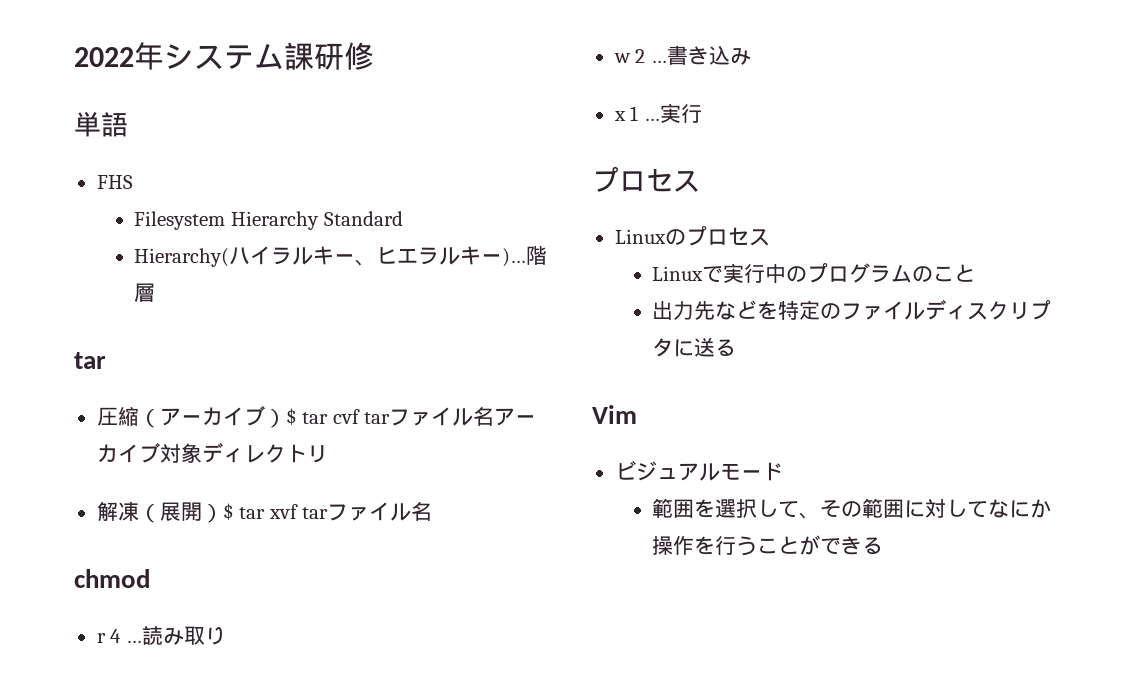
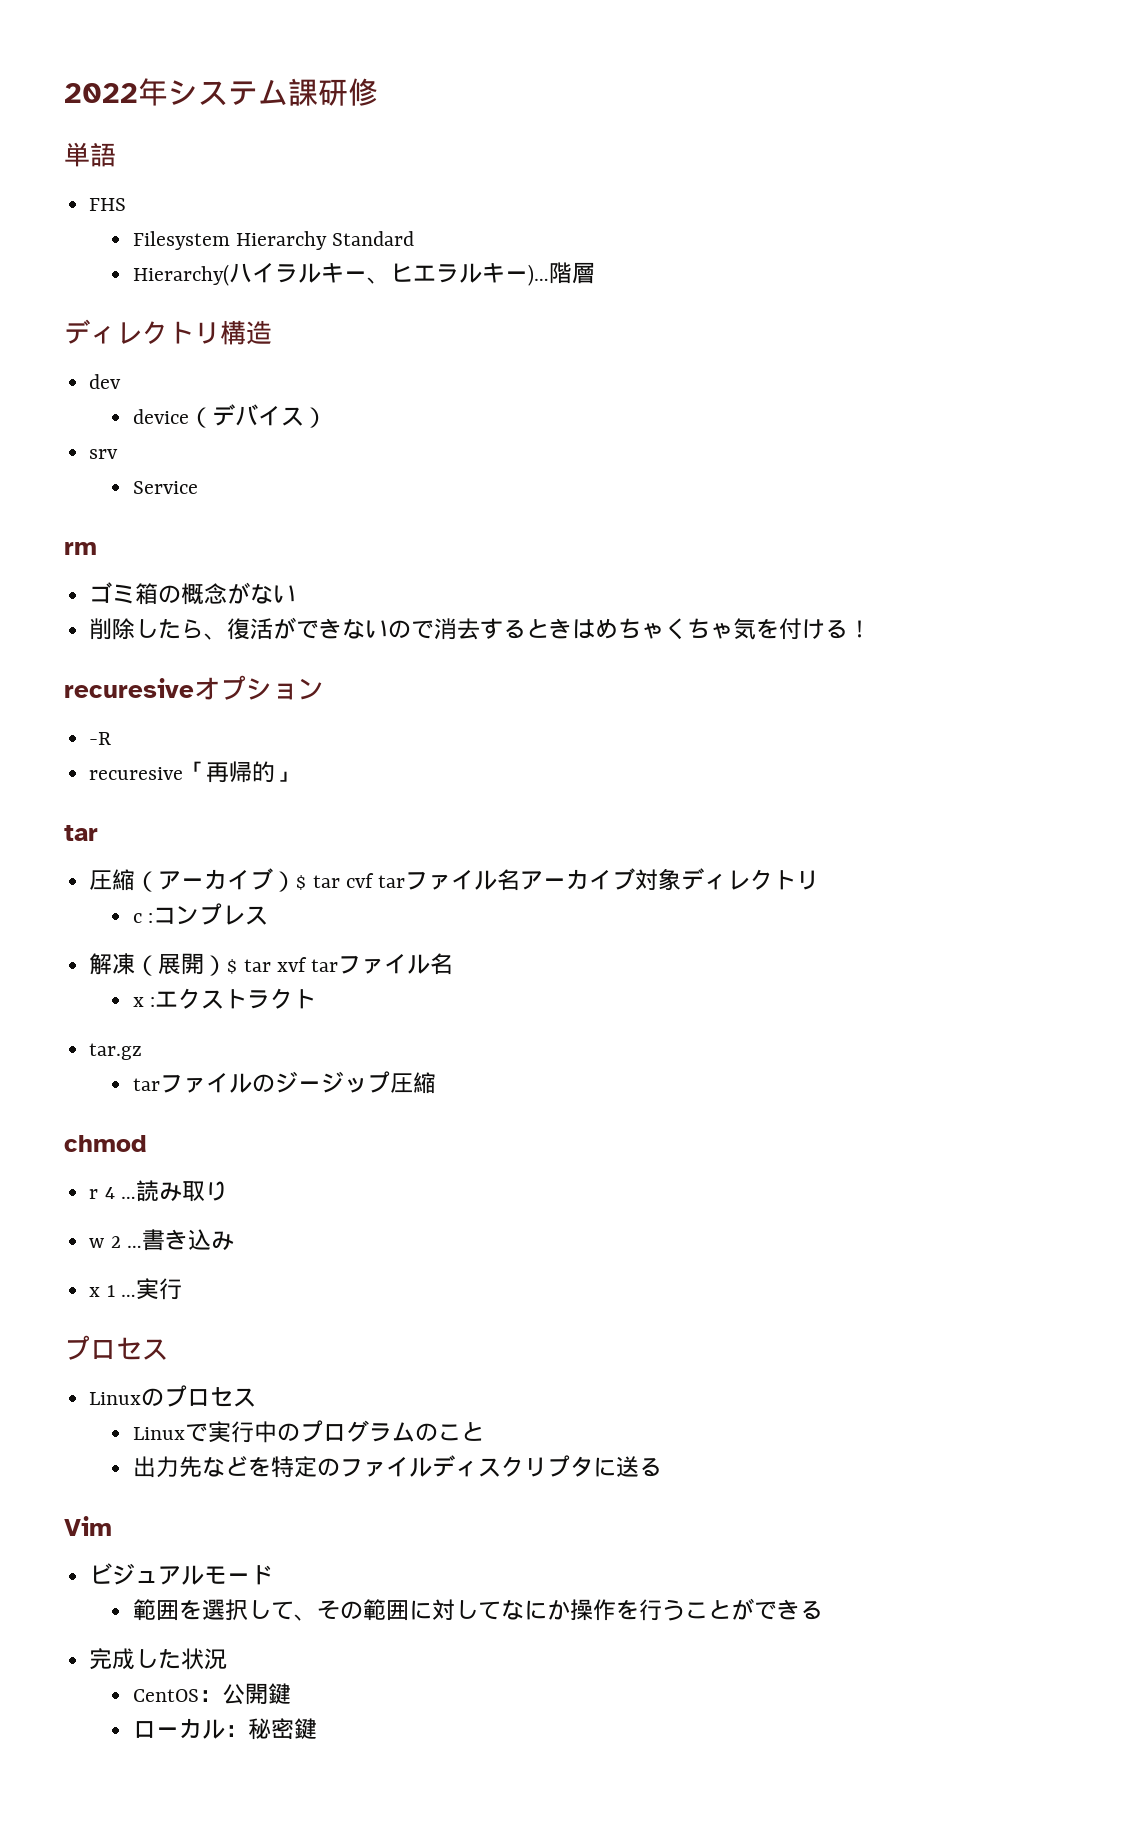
+ ディレクトリ構造
+ dev
+ device（デバイス）
+ srv
+ Service
+ rm
+ ゴミ箱の概念がない
+ 削除したら、復活ができないので消去するときはめちゃくちゃ気を付ける！
+ recuresiveオプション
+ -R
+ recuresive「再帰的」
+ c :コンプレス
+ x :エクストラクト
+ tar.gz
+ tarファイルのジージップ圧縮
+ 完成した状況
+ CentOS：公開鍵
+ ローカル：秘密鍵

